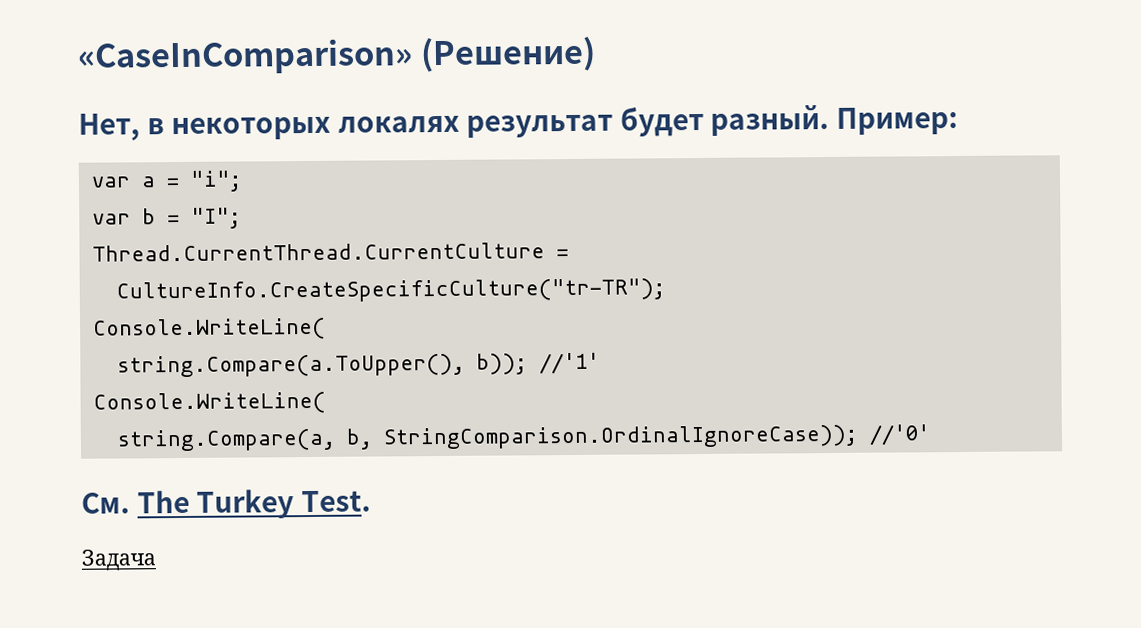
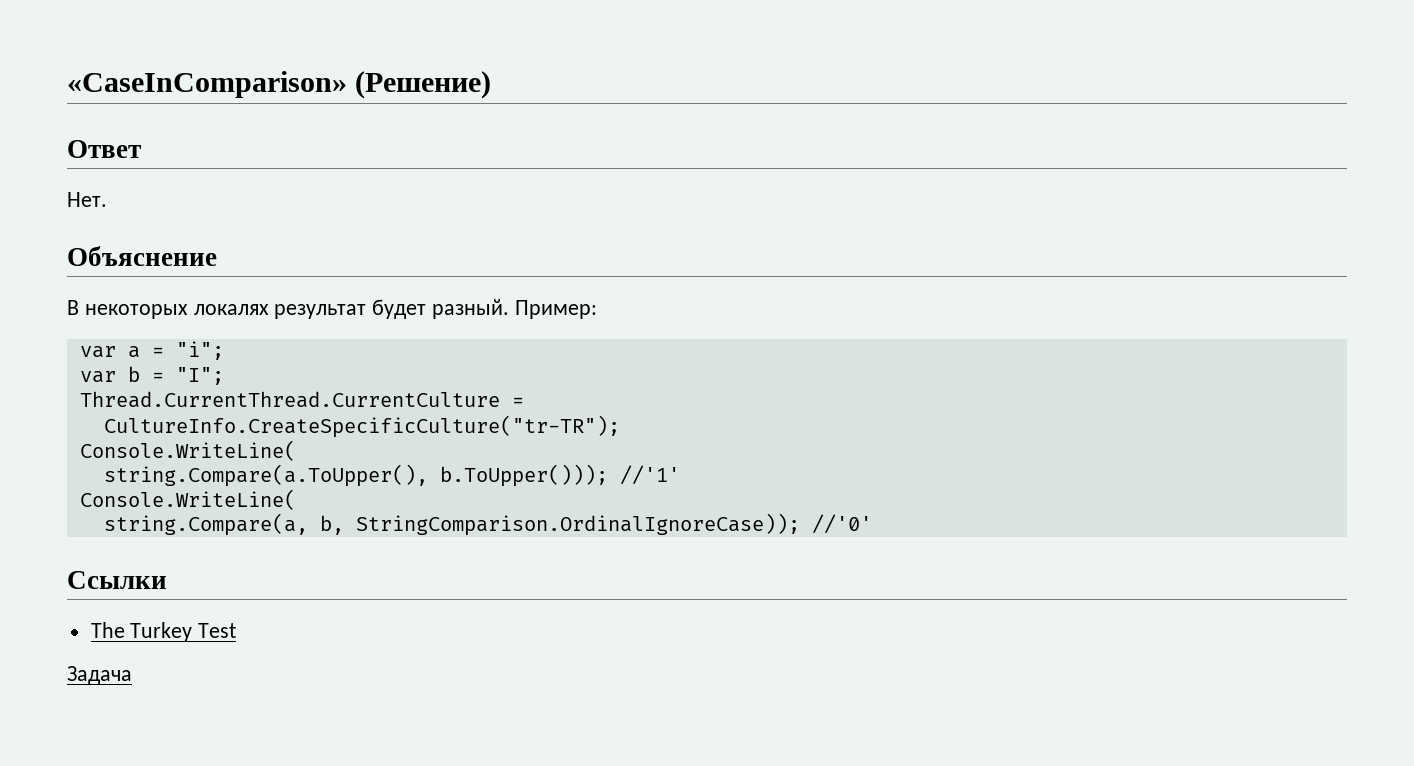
- Нет, в некоторых локалях результат будет разный.
+ Ответ
+ Нет.
+ Объяснение
+ В некоторых локалях результат будет разный.
- string.Compare(a.ToUpper(), b)); //'1'
+ string.Compare(a.ToUpper(), b.ToUpper())); //'1'
- См. The Turkey Test.
+ Ссылки
+ The Turkey Test

